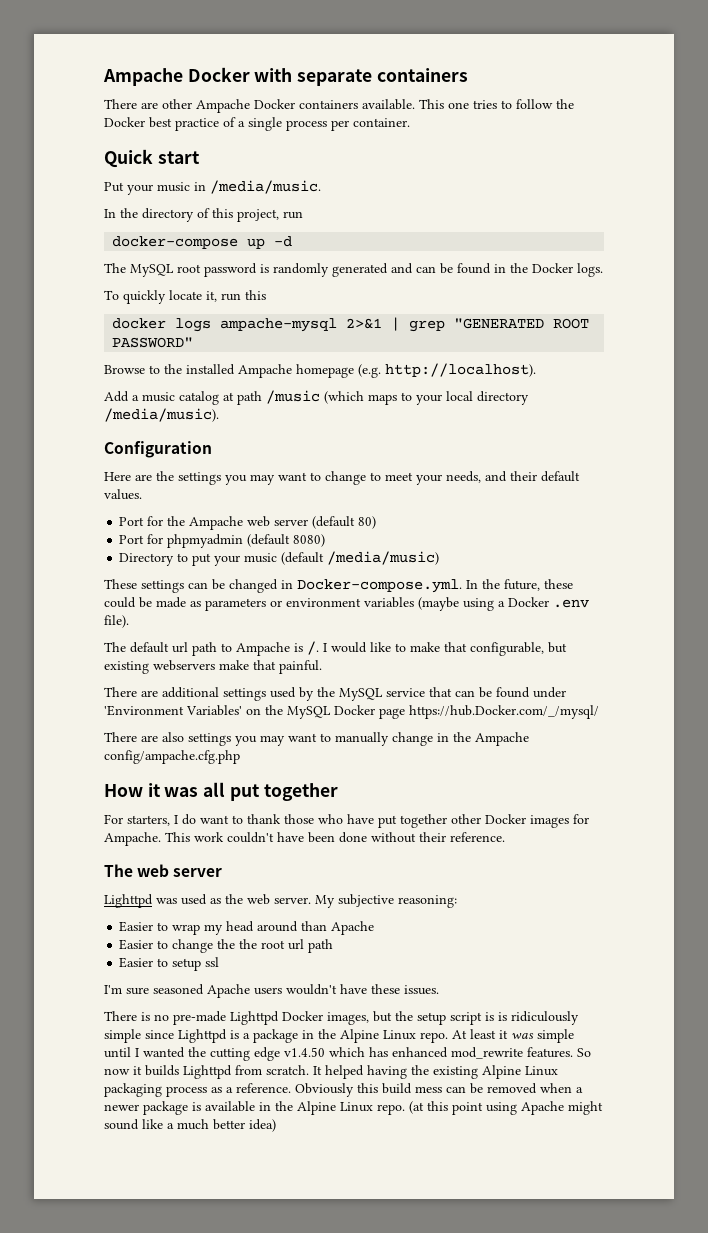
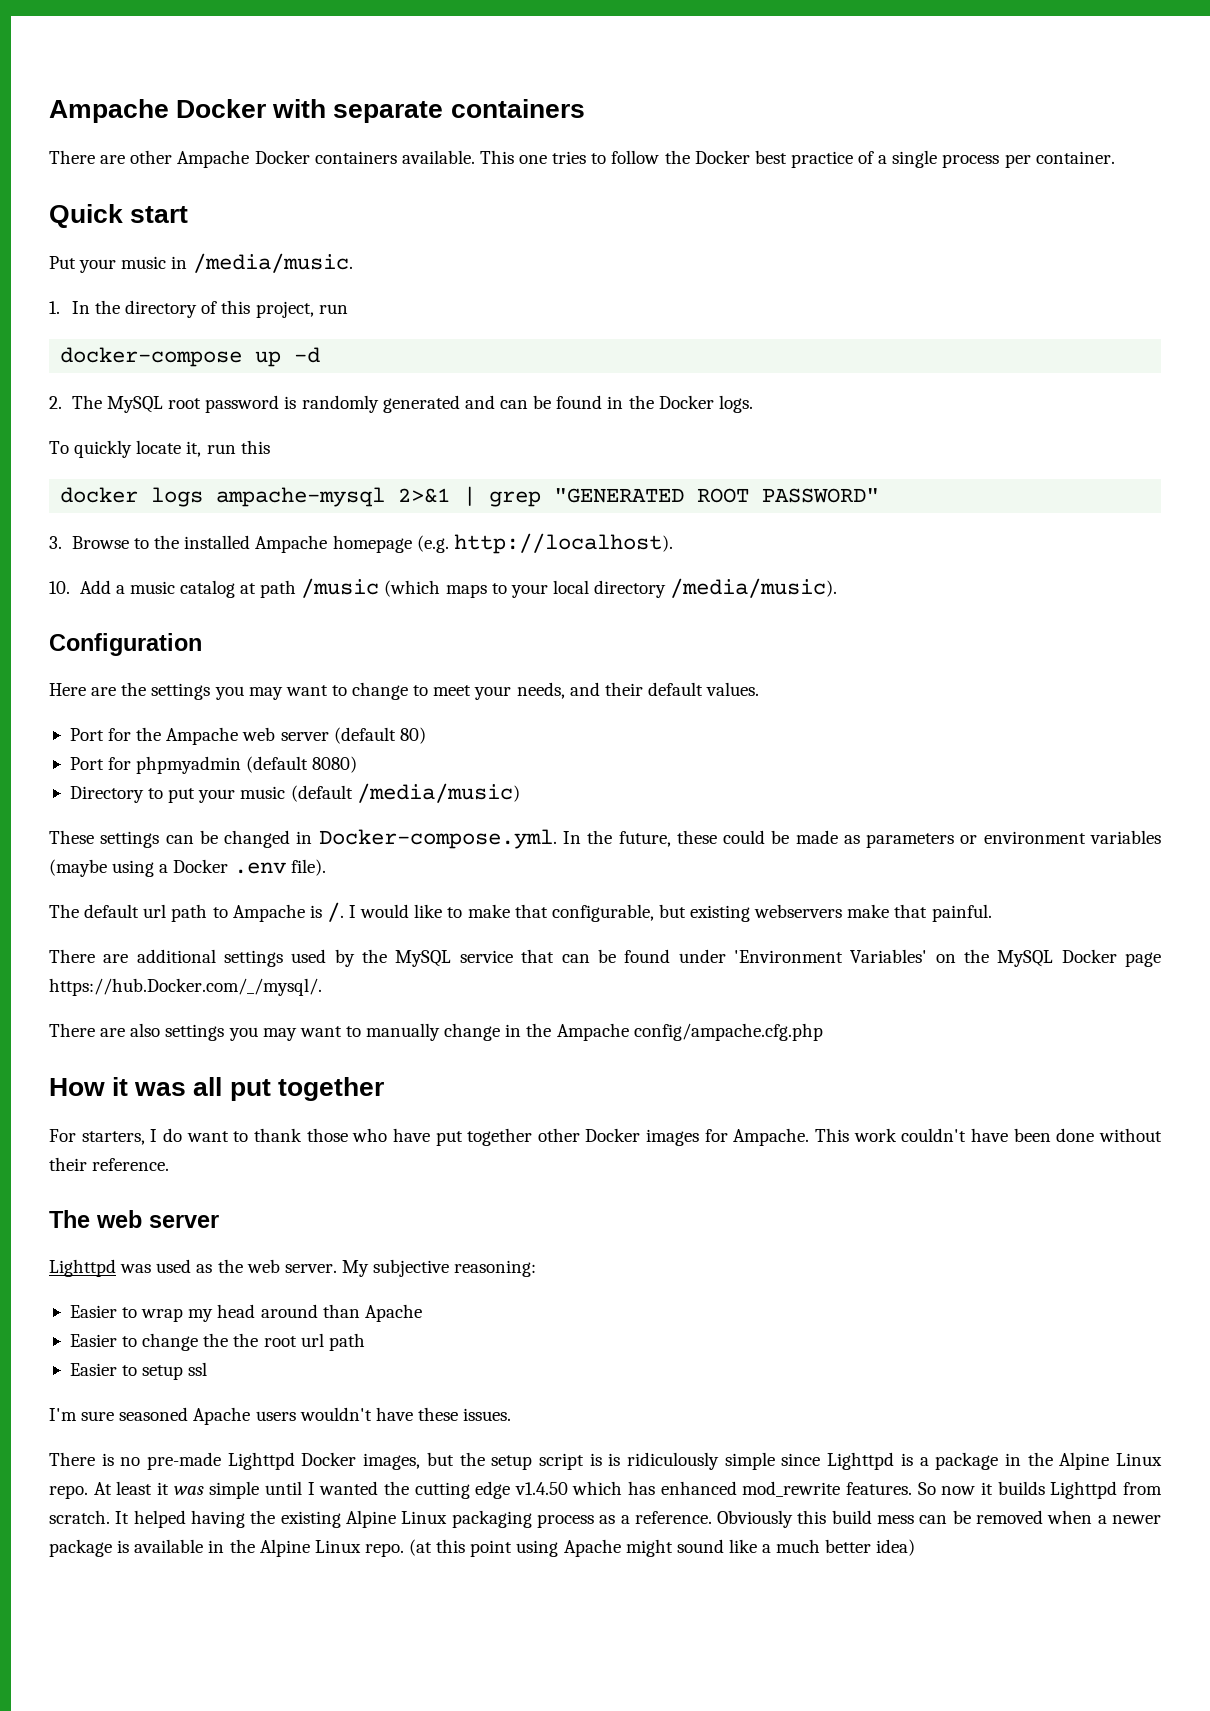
- In the directory of this project, run
+ 1. In the directory of this project, run
- The MySQL root password is randomly generated and can be found in the Docker logs.
+ 2. The MySQL root password is randomly generated and can be found in the Docker logs.
- Browse to the installed Ampache homepage (e.g. http://localhost).
+ 3. Browse to the installed Ampache homepage (e.g. http://localhost).
- Add a music catalog at path /music (which maps to your local directory /media/music).
+ 10. Add a music catalog at path /music (which maps to your local directory /media/music).
- There are additional settings used by the MySQL service that can be found under 'Environment Variables' on the MySQL Docker page https://hub.Docker.com/_/mysql/
+ There are additional settings used by the MySQL service that can be found under 'Environment Variables' on the MySQL Docker page https://hub.Docker.com/_/mysql/.

